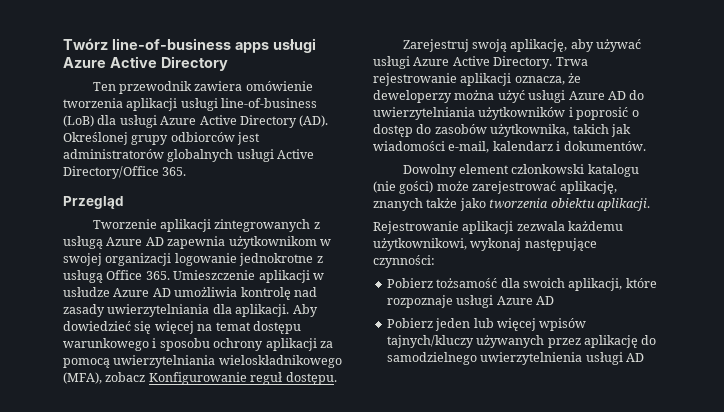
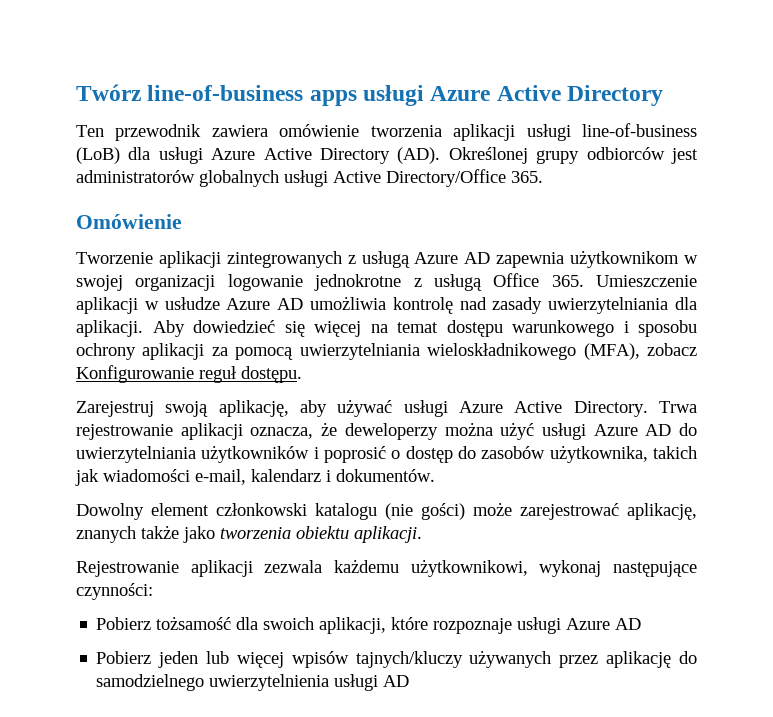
- Przegląd
+ Omówienie

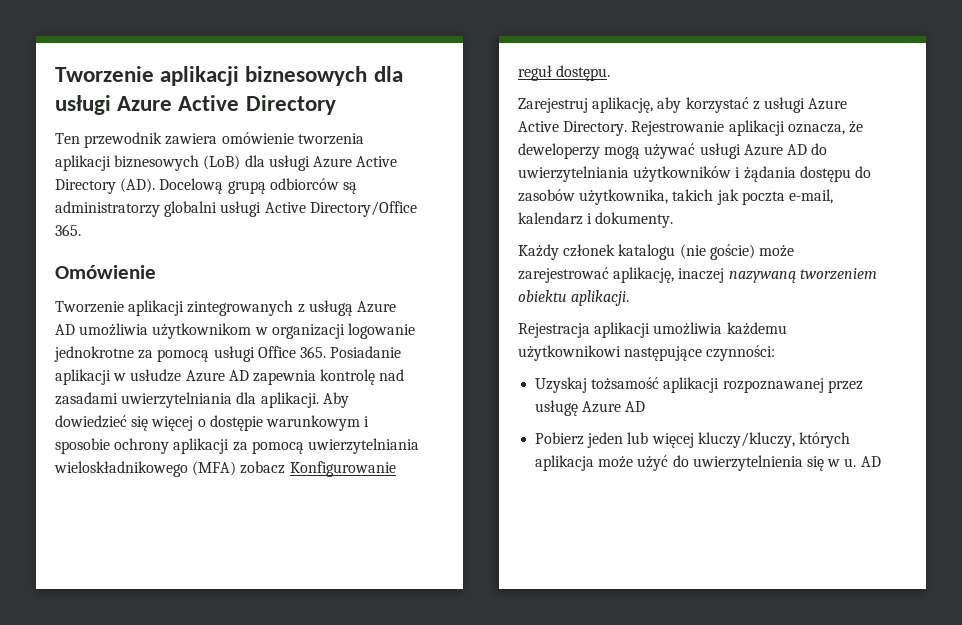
- Twórz line-of-business apps usługi Azure Active Directory
+ Tworzenie aplikacji biznesowych dla usługi Azure Active Directory
- Ten przewodnik zawiera omówienie tworzenia aplikacji usługi line-of-business (LoB) dla usługi Azure Active Directory (AD). Określonej grupy odbiorców jest administratorów globalnych usługi Active Directory/Office 365.
+ Ten przewodnik zawiera omówienie tworzenia aplikacji biznesowych (LoB) dla usługi Azure Active Directory (AD). Docelową grupą odbiorców są administratorzy globalni usługi Active Directory/Office 365.
- Tworzenie aplikacji zintegrowanych z usługą Azure AD zapewnia użytkownikom w swojej organizacji logowanie jednokrotne z usługą Office 365. Umieszczenie aplikacji w usłudze Azure AD umożliwia kontrolę nad zasady uwierzytelniania dla aplikacji.
+ Tworzenie aplikacji zintegrowanych z usługą Azure AD umożliwia użytkownikom w organizacji logowanie jednokrotne za pomocą usługi Office 365. Posiadanie aplikacji w usłudze Azure AD zapewnia kontrolę nad zasadami uwierzytelniania dla aplikacji.
- Aby dowiedzieć się więcej na temat dostępu warunkowego i sposobu ochrony aplikacji za pomocą uwierzytelniania wieloskładnikowego (MFA), zobacz Konfigurowanie reguł dostępu.
+ Aby dowiedzieć się więcej o dostępie warunkowym i sposobie ochrony aplikacji za pomocą uwierzytelniania wieloskładnikowego (MFA) zobacz Konfigurowanie reguł dostępu.
- Zarejestruj swoją aplikację, aby używać usługi Azure Active Directory.
+ Zarejestruj aplikację, aby korzystać z usługi Azure Active Directory.
- Trwa rejestrowanie aplikacji oznacza, że deweloperzy można użyć usługi Azure AD do uwierzytelniania użytkowników i poprosić o dostęp do zasobów użytkownika, takich jak wiadomości e-mail, kalendarz i dokumentów.
- Dowolny element członkowski katalogu (nie gości) może zarejestrować aplikację, znanych także jako tworzenia obiektu aplikacji.
- Rejestrowanie aplikacji zezwala każdemu użytkownikowi, wykonaj następujące czynności:
- Pobierz tożsamość dla swoich aplikacji, które rozpoznaje usługi Azure AD
+ Rejestrowanie aplikacji oznacza, że deweloperzy mogą używać usługi Azure AD do uwierzytelniania użytkowników i żądania dostępu do zasobów użytkownika, takich jak poczta e-mail, kalendarz i dokumenty.
+ Każdy członek katalogu (nie goście) może zarejestrować aplikację, inaczej nazywaną tworzeniem obiektu aplikacji.
+ Rejestracja aplikacji umożliwia każdemu użytkownikowi następujące czynności:
+ Uzyskaj tożsamość aplikacji rozpoznawanej przez usługę Azure AD
- Pobierz jeden lub więcej wpisów tajnych/kluczy używanych przez aplikację do samodzielnego uwierzytelnienia usługi AD
+ Pobierz jeden lub więcej kluczy/kluczy, których aplikacja może użyć do uwierzytelnienia się w u. AD

